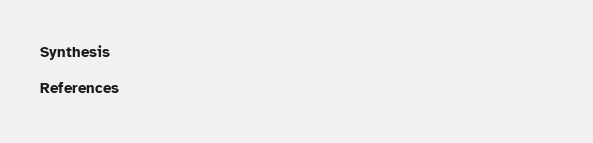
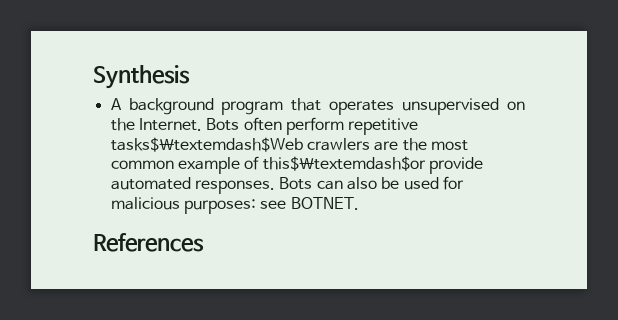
+ A background program that operates unsupervised on the Internet. Bots often perform repetitive tasks$\textemdash$Web crawlers are the most common example of this$\textemdash$or provide automated responses. Bots can also be used for malicious purposes: see BOTNET.

